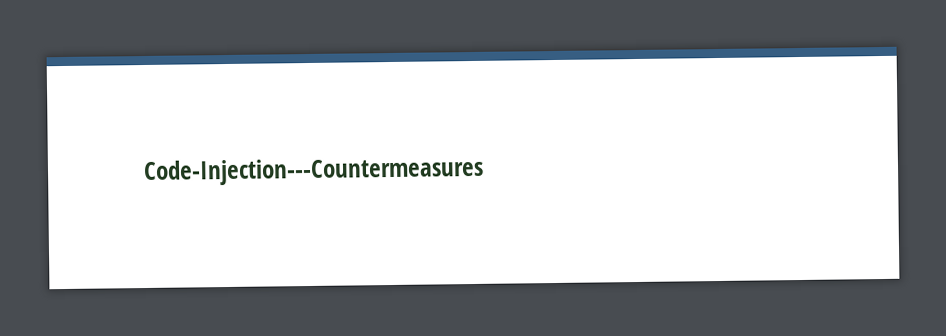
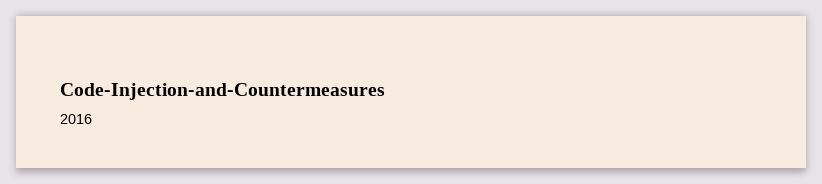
- Code-Injection---Countermeasures
+ Code-Injection-and-Countermeasures
+ 2016

